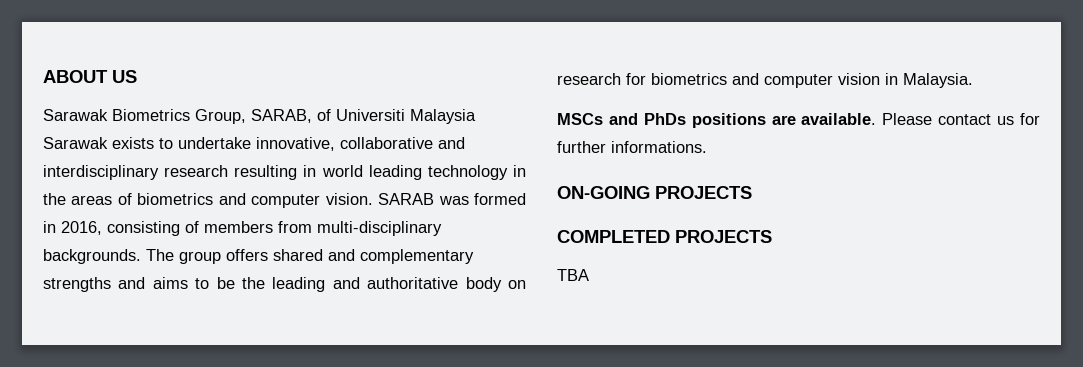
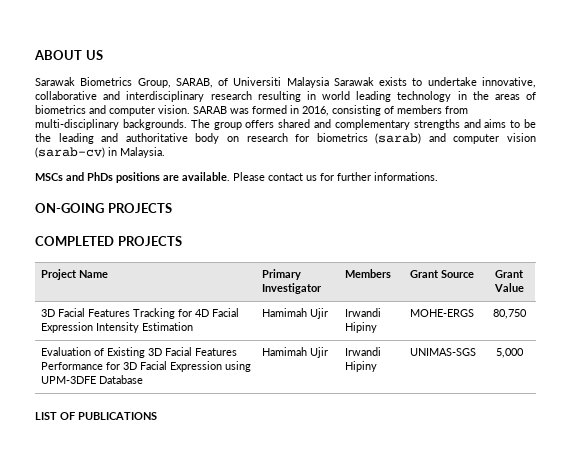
- The group offers shared and complementary strengths and aims to be the leading and authoritative body on research for biometrics and computer vision in Malaysia.
+ The group offers shared and complementary strengths and aims to be the leading and authoritative body on research for biometrics (sarab) and computer vision (sarab-cv) in Malaysia.
- TBA
+ Project Name | Primary Investigator | Members | Grant Source | Grant Value
+ 3D Facial Features Tracking for 4D Facial Expression Intensity Estimation | Hamimah Ujir | Irwandi Hipiny | MOHE-ERGS | 80,750
+ Evaluation of Existing 3D Facial Features Performance for 3D Facial Expression using UPM-3DFE Database | Hamimah Ujir | Irwandi Hipiny | UNIMAS-SGS | 5,000
+ LIST OF PUBLICATIONS

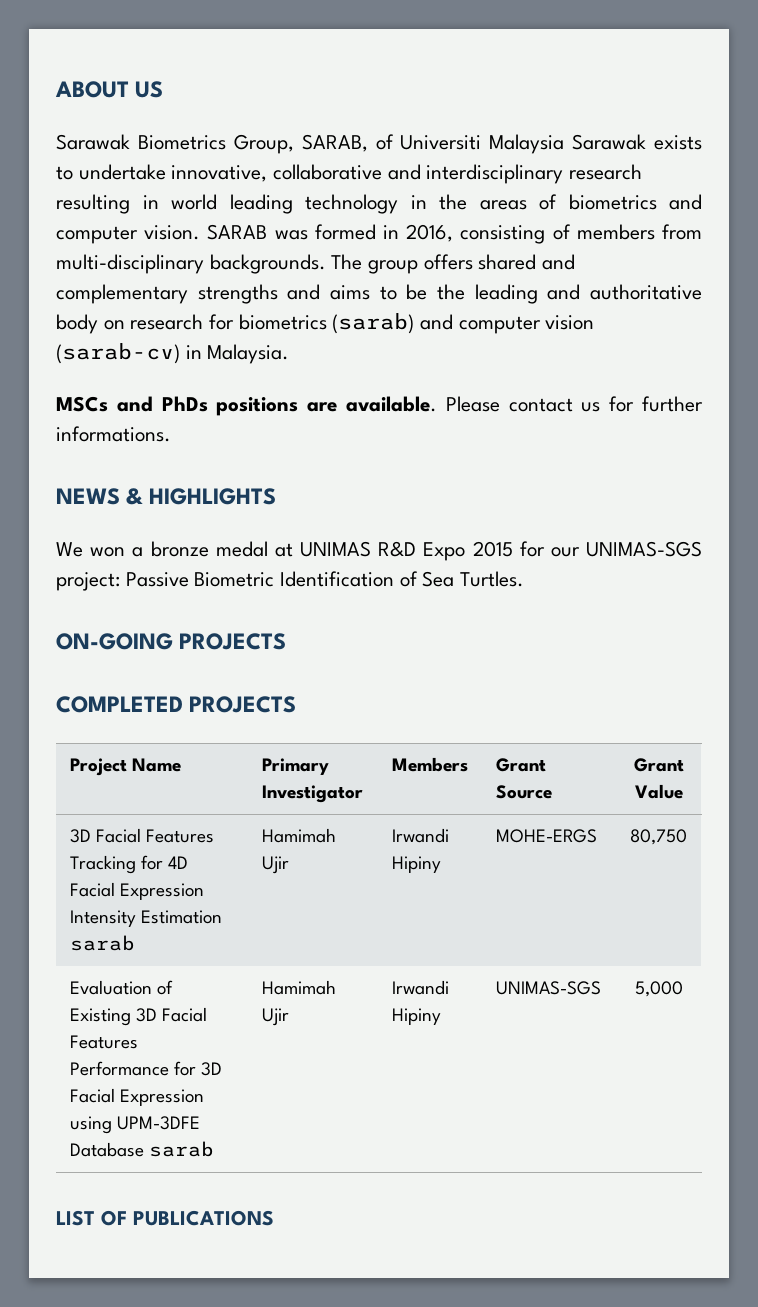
+ NEWS & HIGHLIGHTS
+ We won a bronze medal at UNIMAS R&D Expo 2015 for our UNIMAS-SGS project: Passive Biometric Identification of Sea Turtles.
- 3D Facial Features Tracking for 4D Facial Expression Intensity Estimation | Hamimah Ujir | Irwandi Hipiny | MOHE-ERGS | 80,750
+ 3D Facial Features Tracking for 4D Facial Expression Intensity Estimation sarab | Hamimah Ujir | Irwandi Hipiny | MOHE-ERGS | 80,750
- Evaluation of Existing 3D Facial Features Performance for 3D Facial Expression using UPM-3DFE Database | Hamimah Ujir | Irwandi Hipiny | UNIMAS-SGS | 5,000
+ Evaluation of Existing 3D Facial Features Performance for 3D Facial Expression using UPM-3DFE Database sarab | Hamimah Ujir | Irwandi Hipiny | UNIMAS-SGS | 5,000

